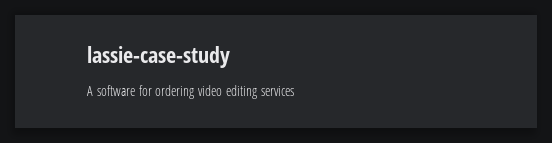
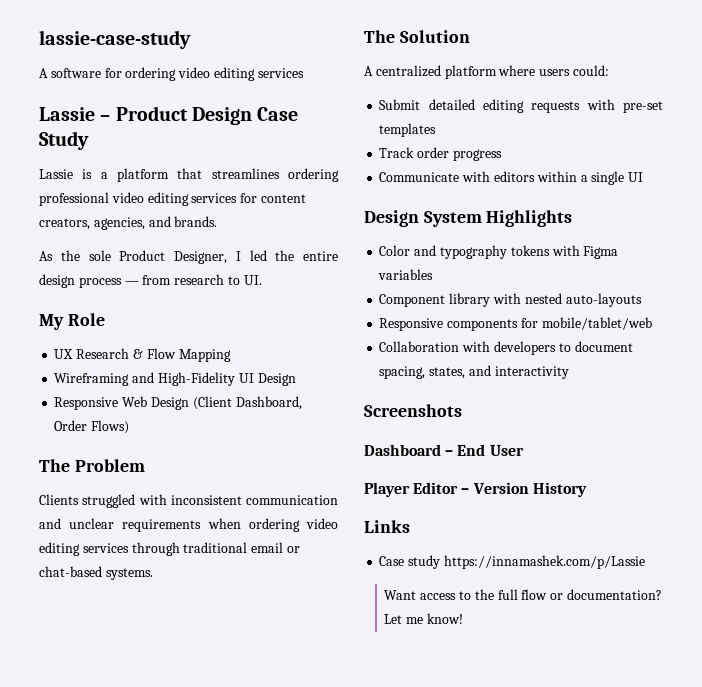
+ Lassie – Product Design Case Study
+ Lassie is a platform that streamlines ordering professional video editing services for content creators, agencies, and brands.
+ As the sole Product Designer, I led the entire design process — from research to UI.
+ My Role
+ UX Research & Flow Mapping
+ Wireframing and High-Fidelity UI Design
+ Responsive Web Design (Client Dashboard, Order Flows)
+ The Problem
+ Clients struggled with inconsistent communication and unclear requirements when ordering video editing services through traditional email or chat-based systems.
+ The Solution
+ A centralized platform where users could:
+ Submit detailed editing requests with pre-set templates
+ Track order progress
+ Communicate with editors within a single UI
+ Design System Highlights
+ Color and typography tokens with Figma variables
+ Component library with nested auto-layouts
+ Responsive components for mobile/tablet/web
+ Collaboration with developers to document spacing, states, and interactivity
+ Screenshots
+ Dashboard – End User
+ Player Editor – Version History
+ Links
+ Case study https://innamashek.com/p/Lassie
+ Want access to the full flow or documentation? Let me know!

